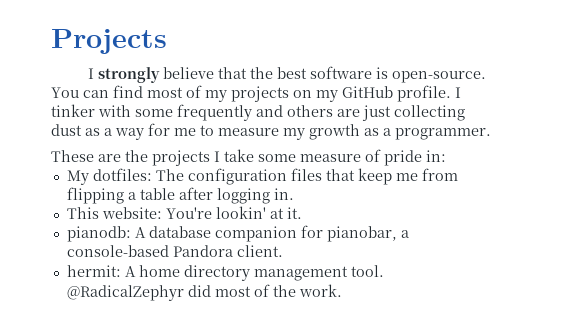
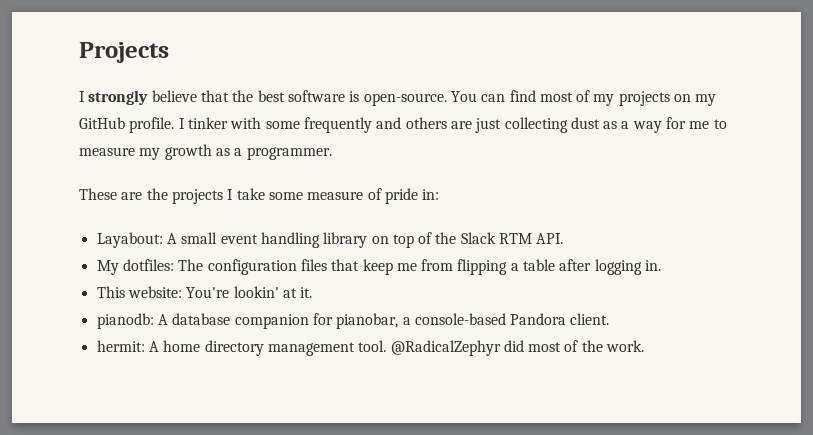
+ Layabout: A small event handling library on top of the Slack RTM API.

